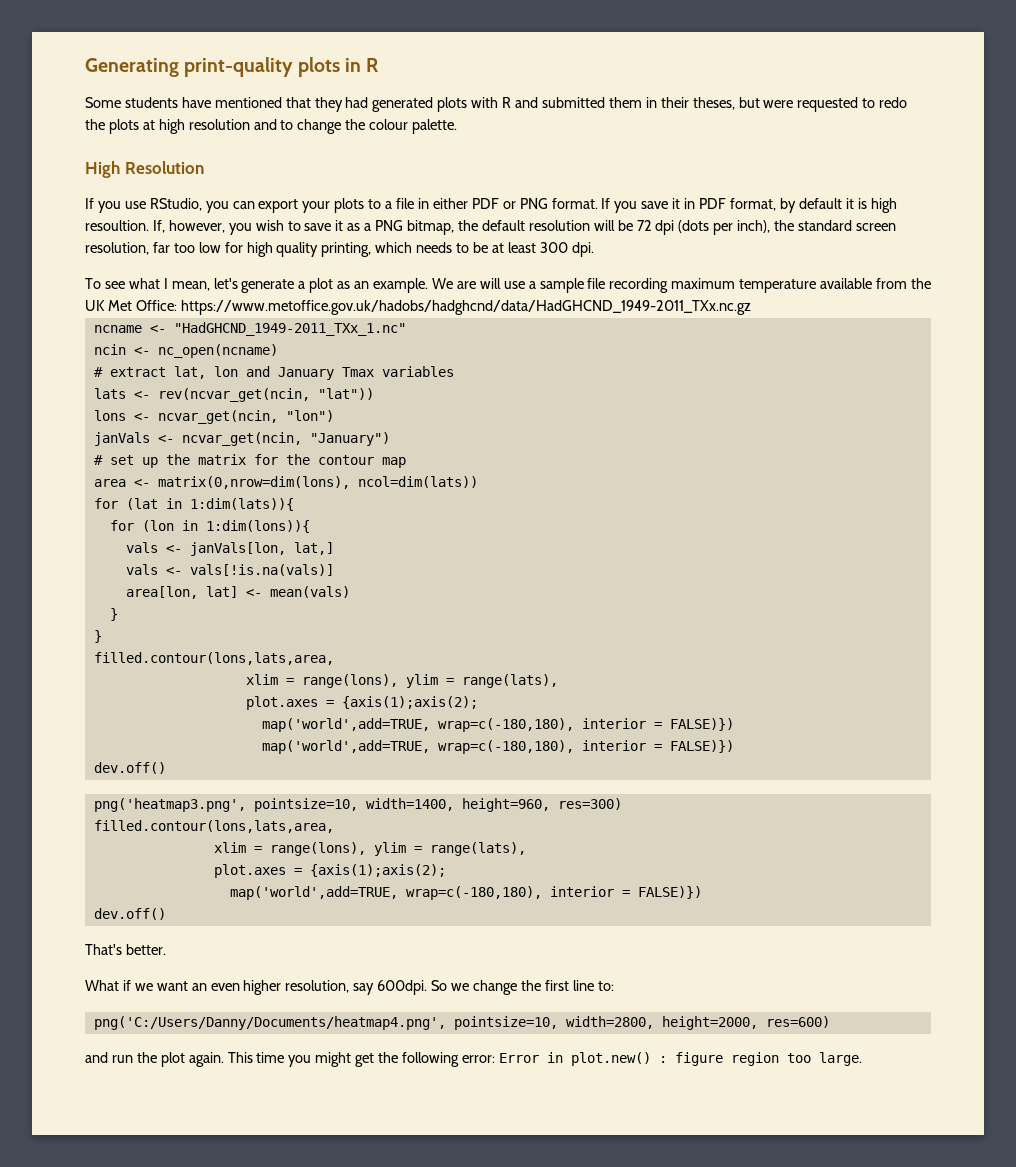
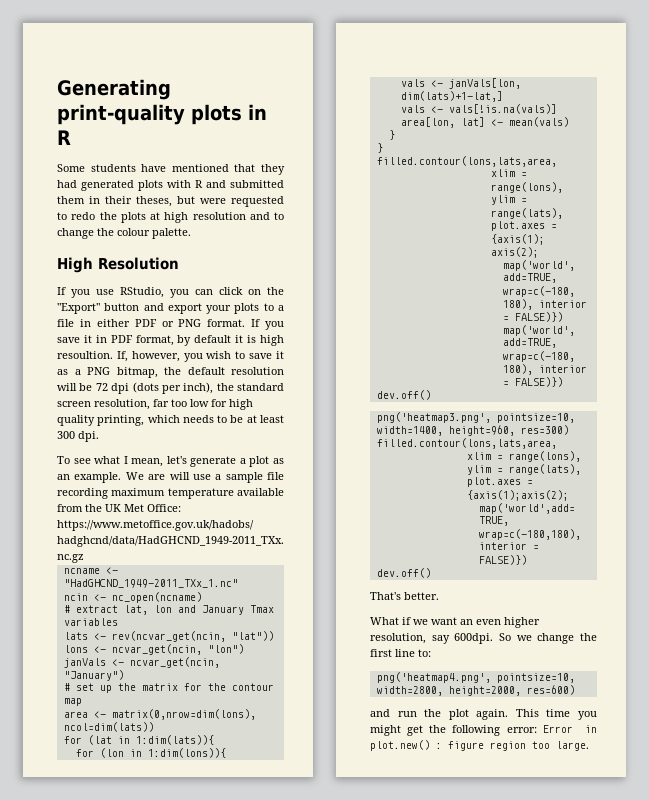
- If you use RStudio, you can export your plots to a file in either PDF or PNG format.
+ If you use RStudio, you can click on the "Export" button and export your plots to a file in either PDF or PNG format.
- vals <- janVals[lon, lat,]
+ vals <- janVals[lon, dim(lats)+1-lat,]
- png('C:/Users/Danny/Documents/heatmap4.png', pointsize=10, width=2800, height=2000, res=600)
+ png('heatmap4.png', pointsize=10, width=2800, height=2000, res=600)

